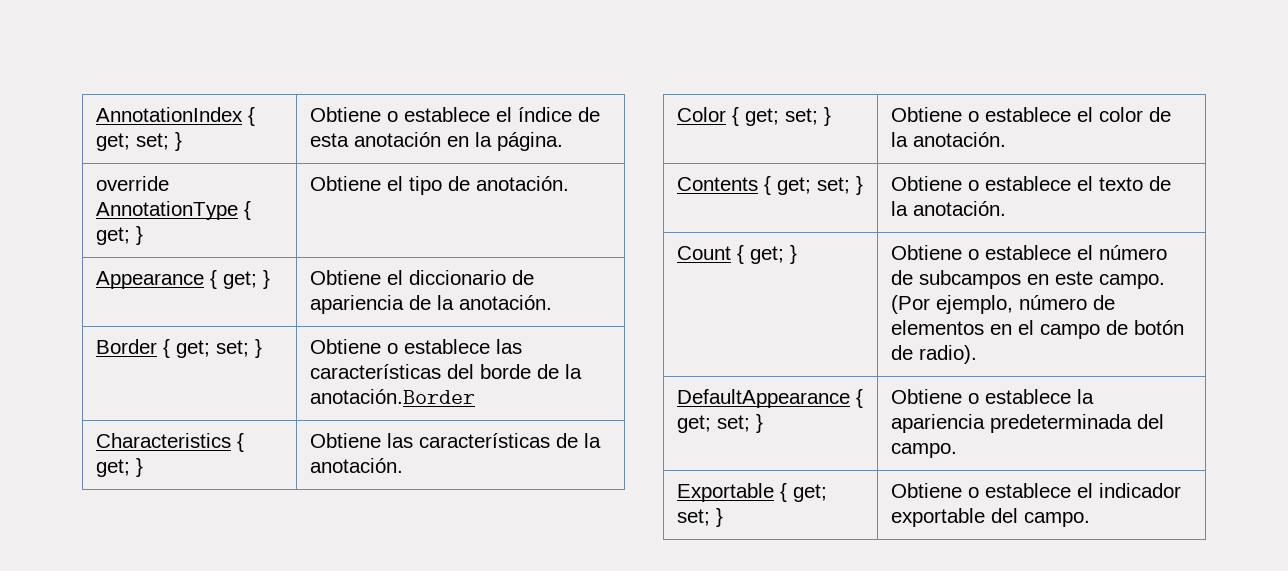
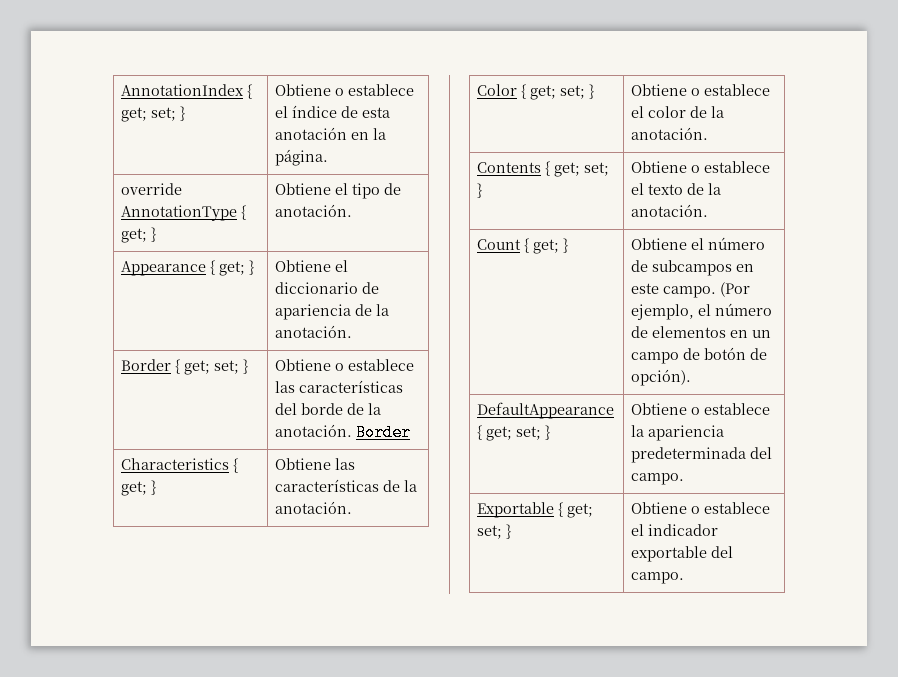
- Border { get; set; } | Obtiene o establece las características del borde de la anotación.Border
+ Border { get; set; } | Obtiene o establece las características del borde de la anotación. Border
- Count { get; } | Obtiene o establece el número de subcampos en este campo. (Por ejemplo, número de elementos en el campo de botón de radio).
+ Count { get; } | Obtiene el número de subcampos en este campo. (Por ejemplo, el número de elementos en un campo de botón de opción).

